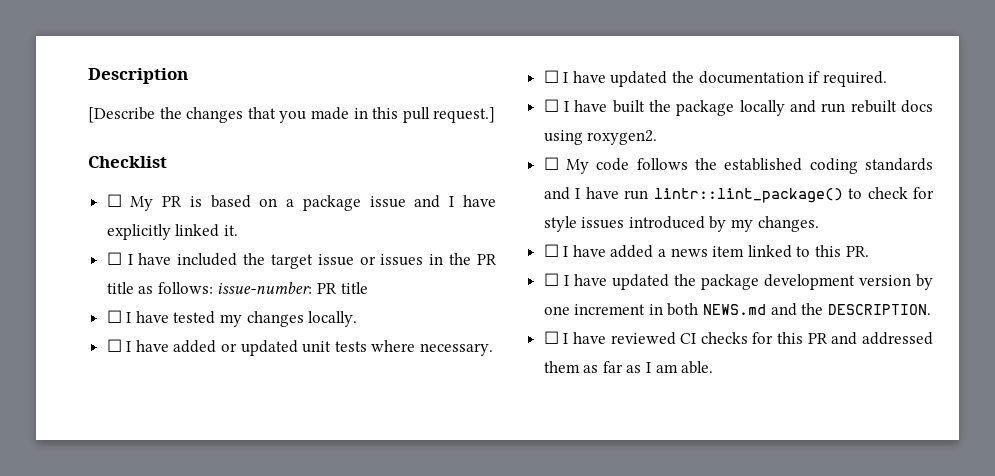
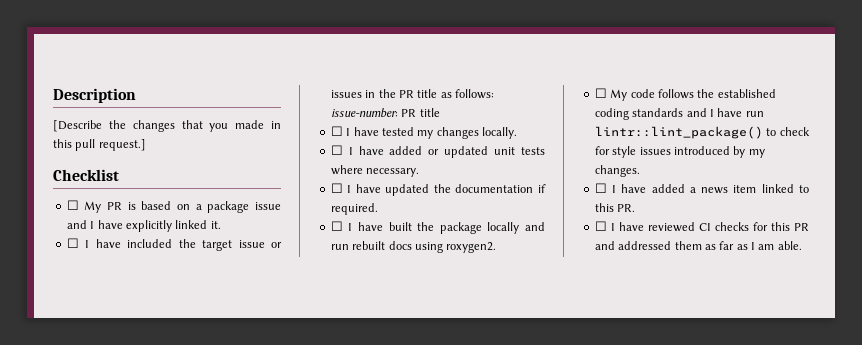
- ☐ I have updated the package development version by one increment in both NEWS.md and the DESCRIPTION.

